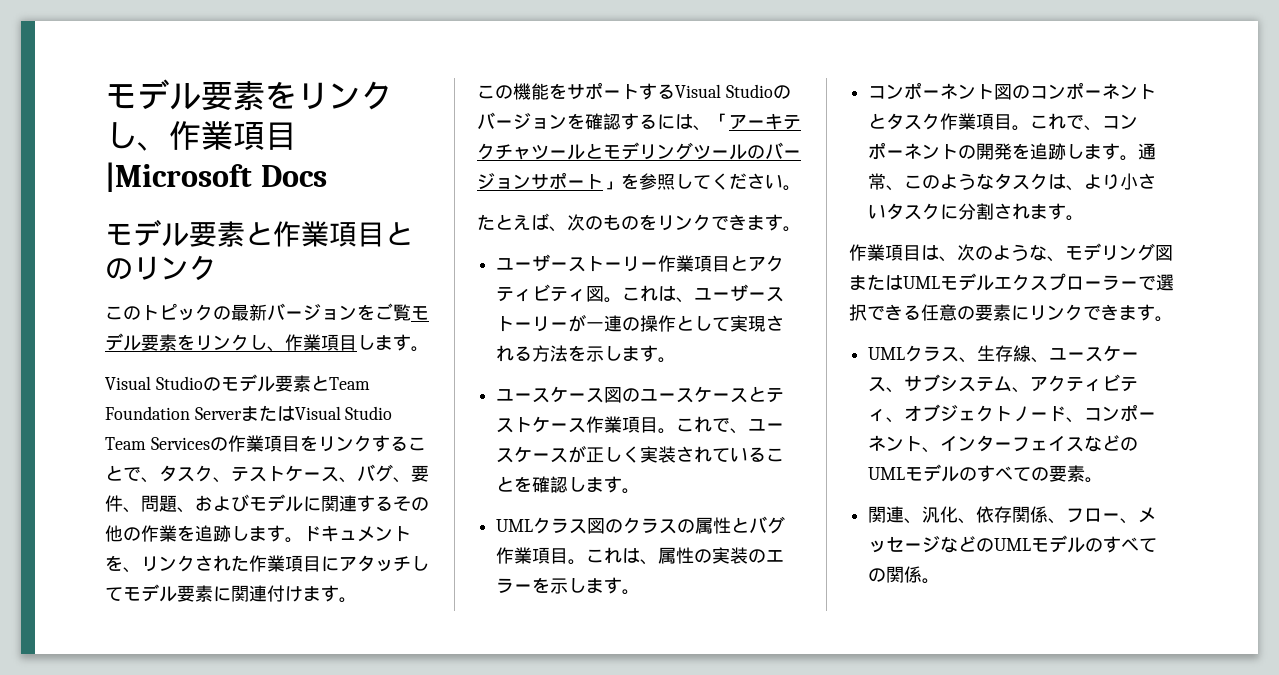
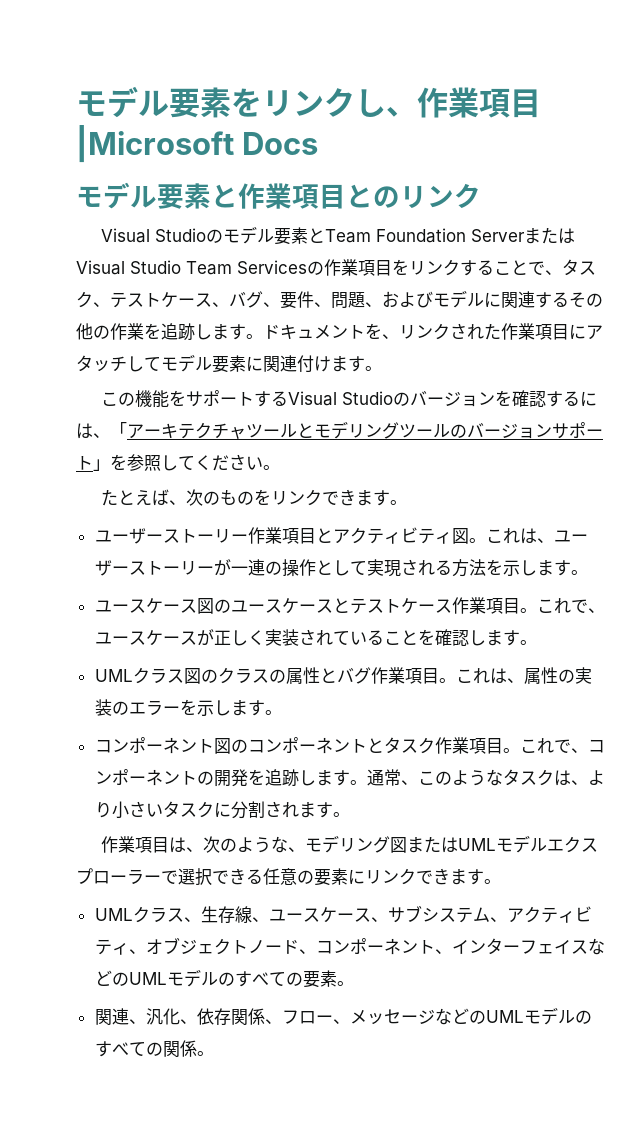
- このトピックの最新バージョンをご覧モデル要素をリンクし、作業項目します。

